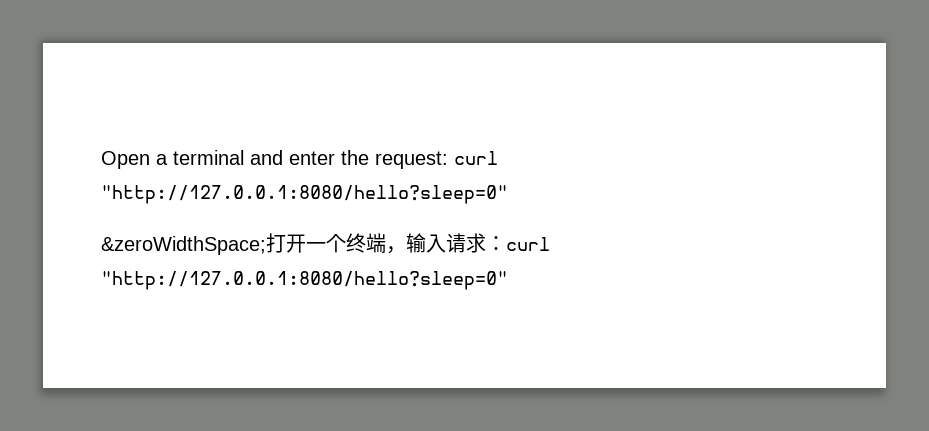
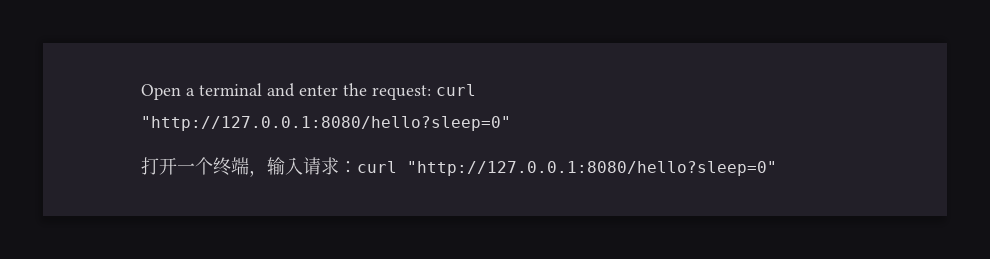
- &zeroWidthSpace;打开一个终端，输入请求：curl "http://127.0.0.1:8080/hello?sleep=0"
+ 打开一个终端，输入请求：curl "http://127.0.0.1:8080/hello?sleep=0"

